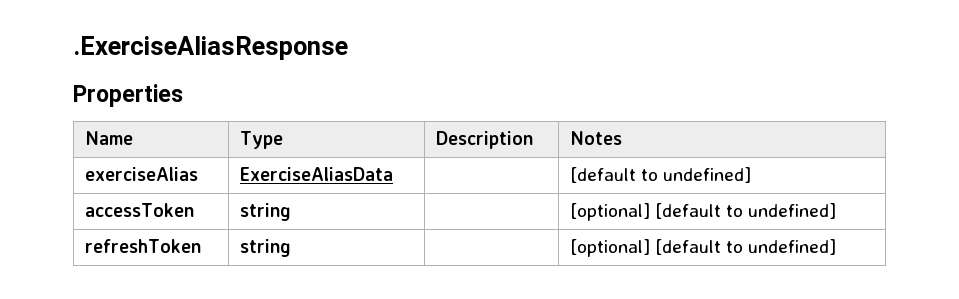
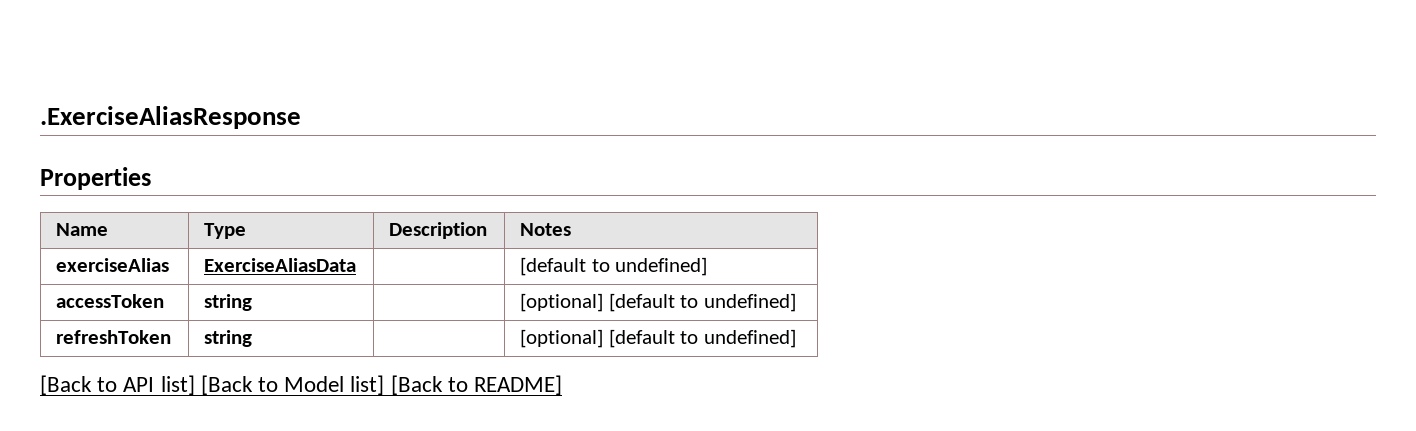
+ [Back to API list] [Back to Model list] [Back to README]

